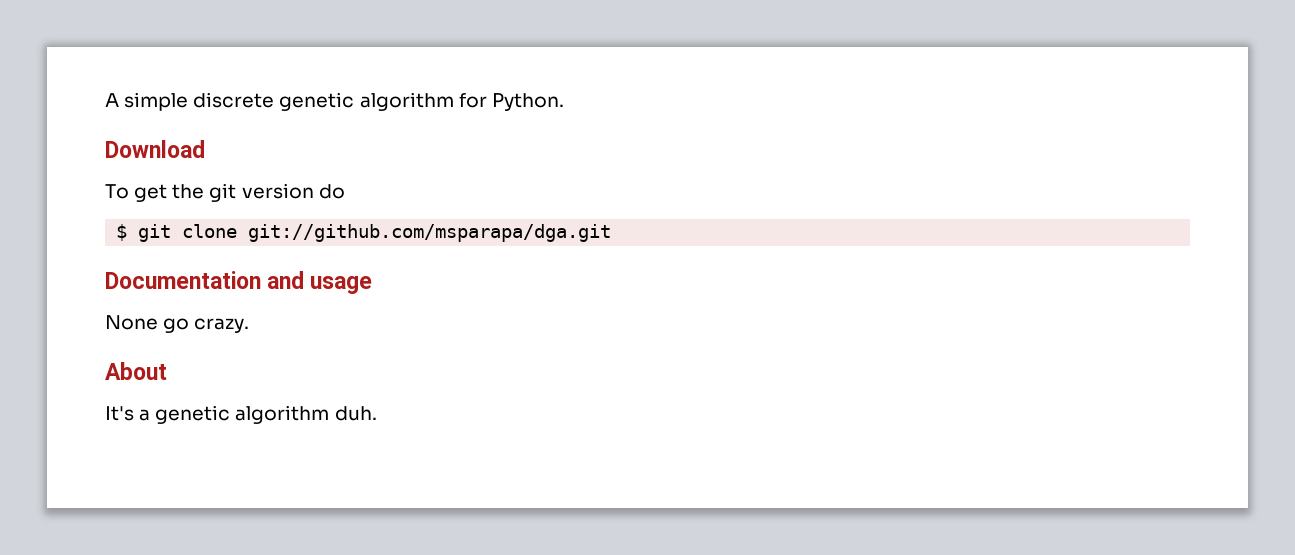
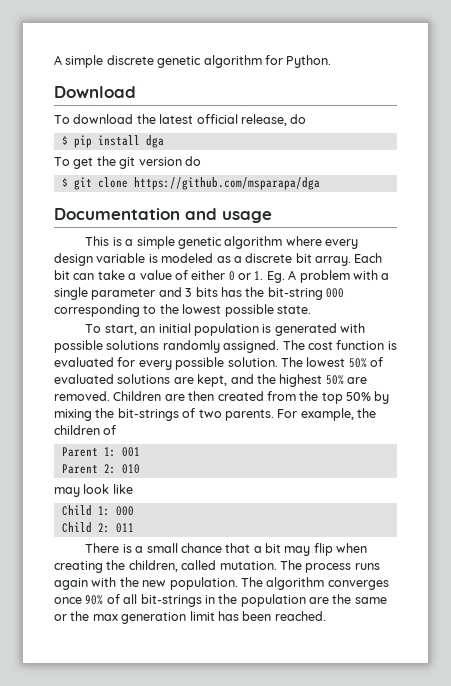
+ To download the latest official release, do
+ $ pip install dga
- $ git clone git://github.com/msparapa/dga.git
+ $ git clone https://github.com/msparapa/dga
- None go crazy.
- About
- It's a genetic algorithm duh.
+ This is a simple genetic algorithm where every design variable is modeled as a discrete bit array. Each bit can take a value of either 0 or 1. Eg. A problem with a single parameter and 3 bits has the bit-string 000 corresponding to the lowest possible state.
+ To start, an initial population is generated with possible solutions randomly assigned. The cost function is evaluated for every possible solution. The lowest 50% of evaluated solutions are kept, and the highest 50% are removed. Children are then created from the top 50% by mixing the bit-strings of two parents. For example, the children of
+ Parent 1: 001
+ Parent 2: 010
+ may look like
+ Child 1: 000
+ Child 2: 011
+ There is a small chance that a bit may flip when creating the children, called mutation. The process runs again with the new population. The algorithm converges once 90% of all bit-strings in the population are the same or the max generation limit has been reached.

